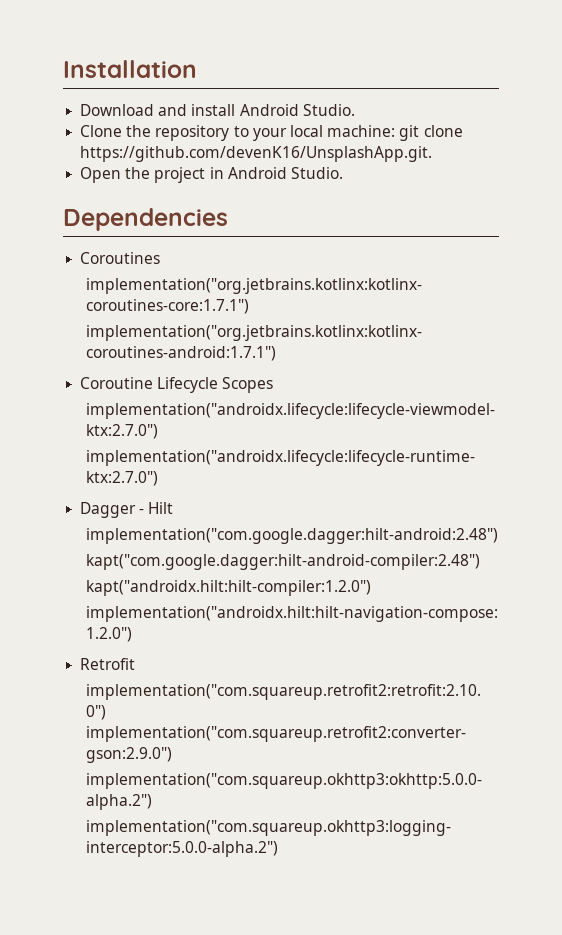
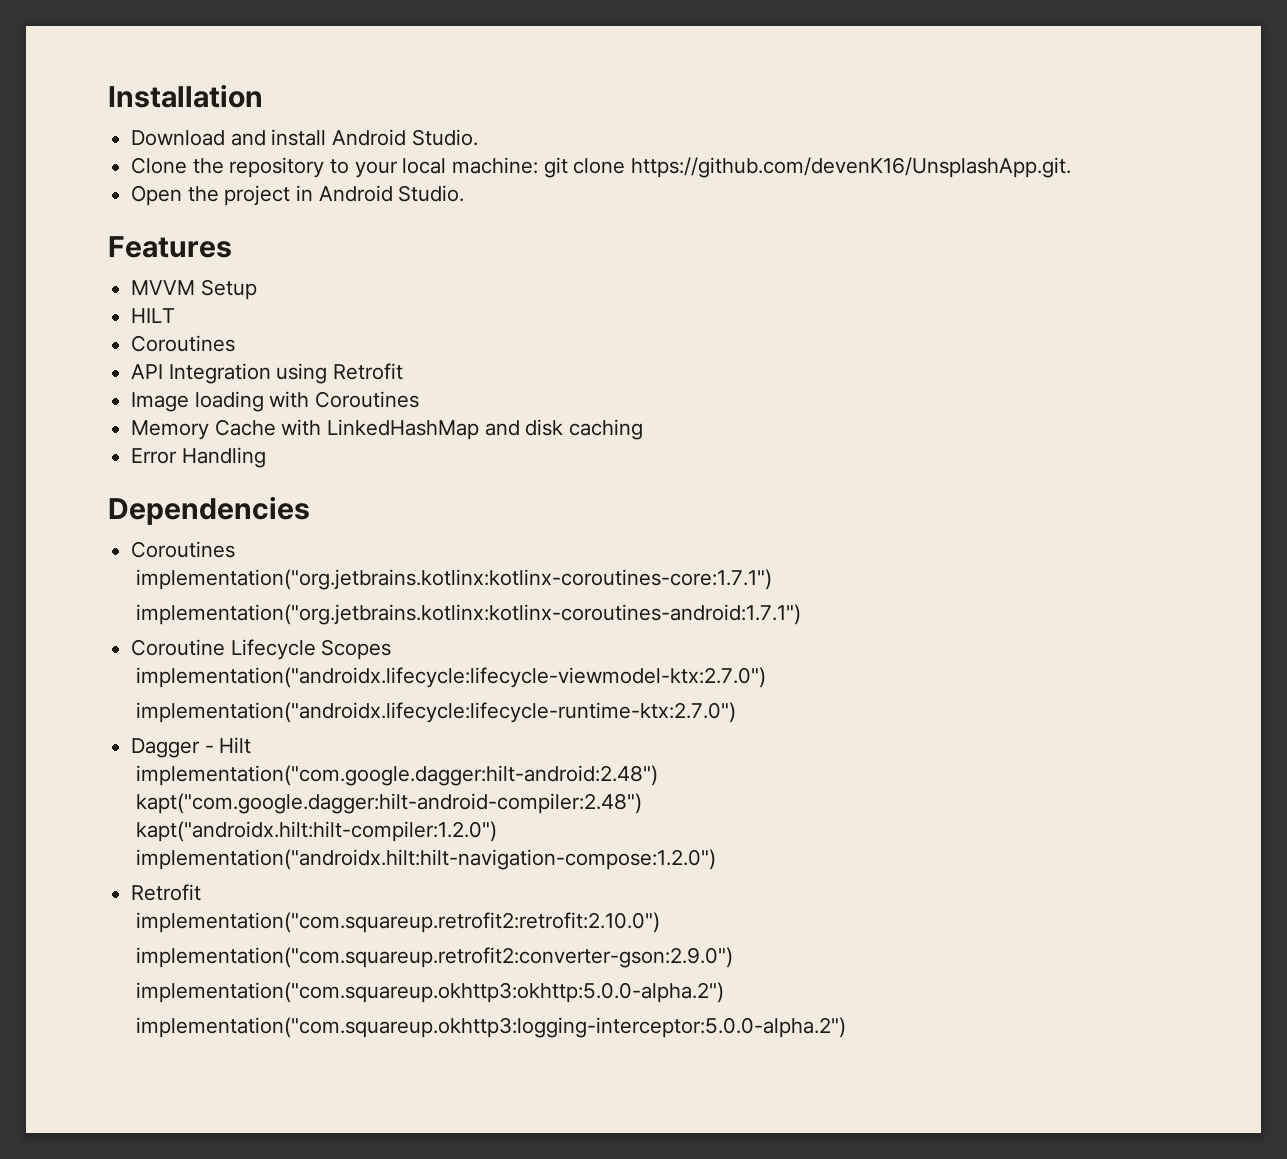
+ Features
+ MVVM Setup
+ HILT
+ Coroutines
+ API Integration using Retrofit
+ Image loading with Coroutines
+ Memory Cache with LinkedHashMap and disk caching
+ Error Handling

